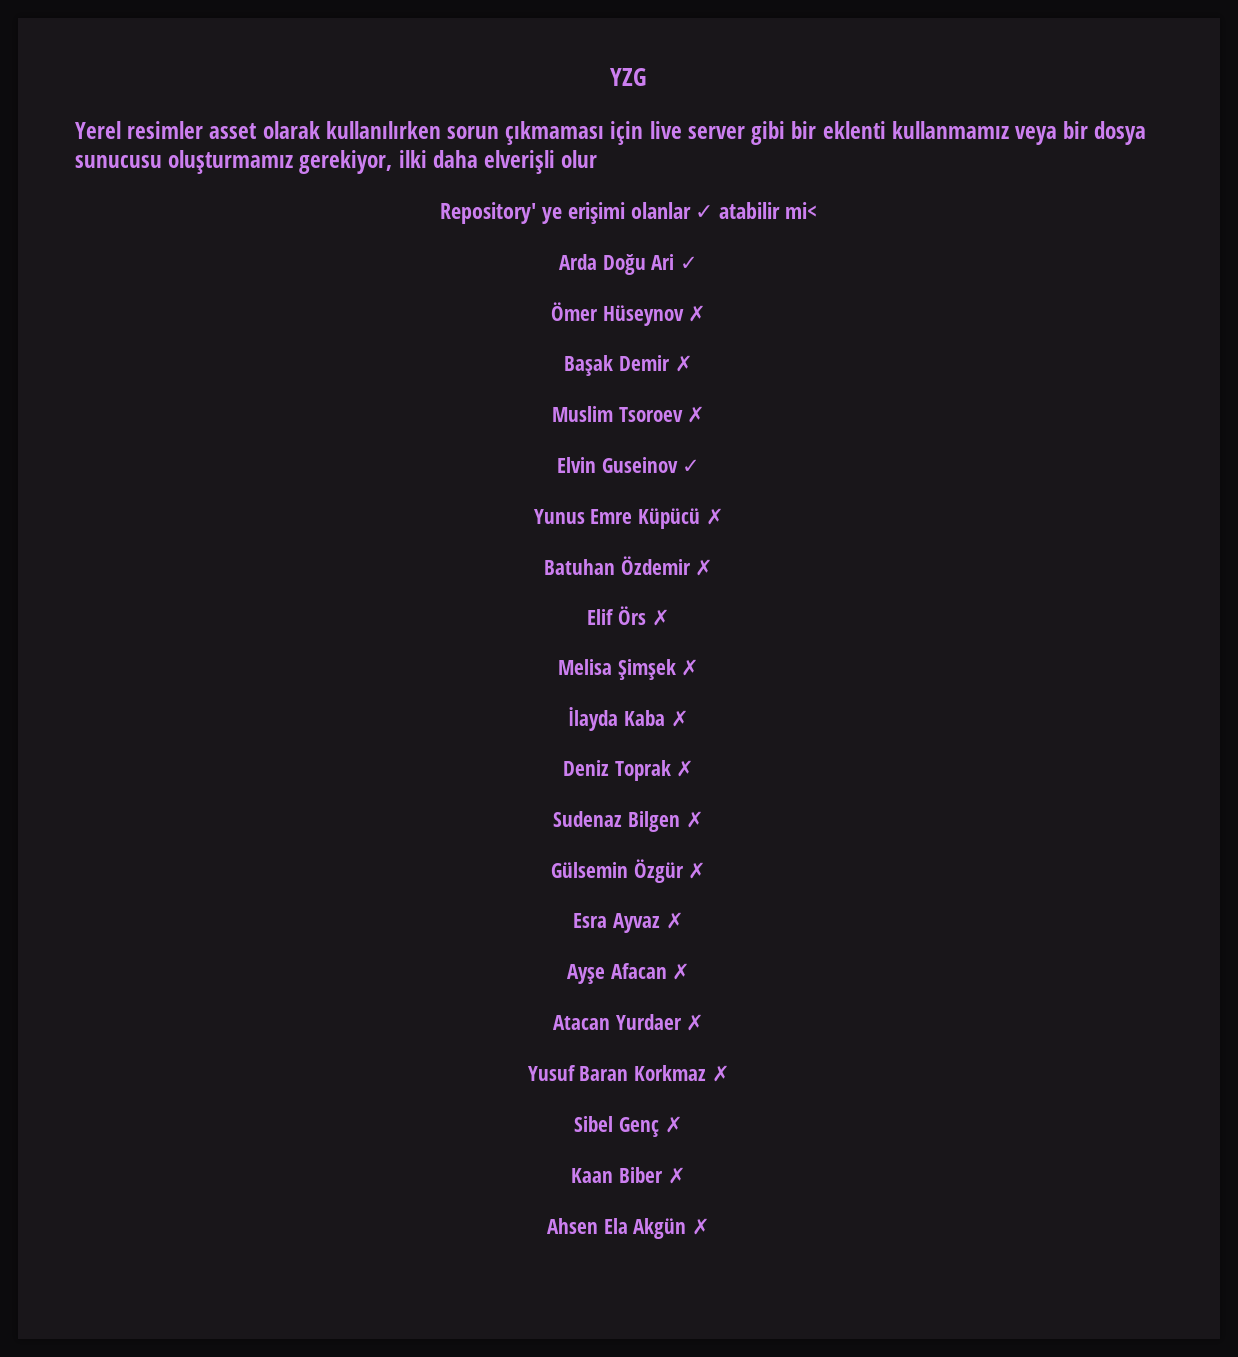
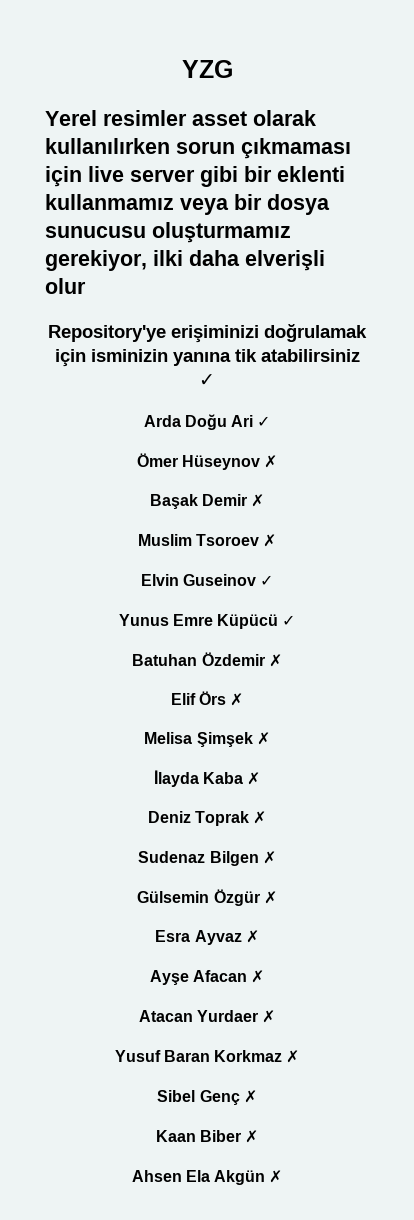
- Repository' ye erişimi olanlar ✓ atabilir mi<
+ Repository'ye erişiminizi doğrulamak için isminizin yanına tik atabilirsiniz ✓
- Yunus Emre Küpücü ✗
+ Yunus Emre Küpücü ✓

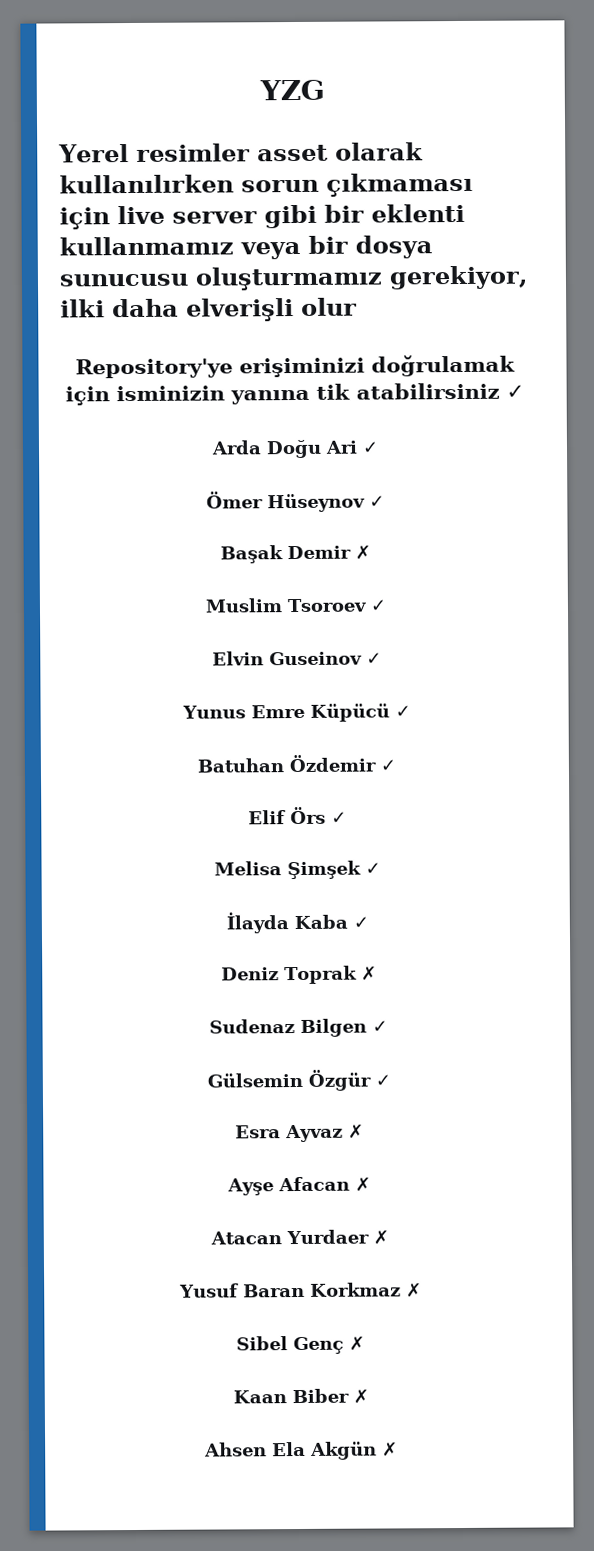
- Ömer Hüseynov ✗
+ Ömer Hüseynov ✓
- Muslim Tsoroev ✗
+ Muslim Tsoroev ✓
- Batuhan Özdemir ✗
+ Batuhan Özdemir ✓
- Elif Örs ✗
+ Elif Örs ✓
- Melisa Şimşek ✗
+ Melisa Şimşek ✓
- İlayda Kaba ✗
+ İlayda Kaba ✓
- Sudenaz Bilgen ✗
+ Sudenaz Bilgen ✓
- Gülsemin Özgür ✗
+ Gülsemin Özgür ✓

